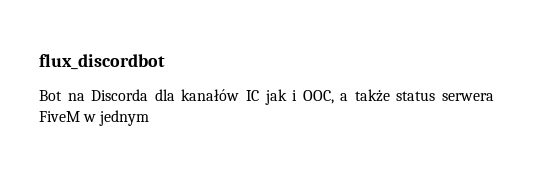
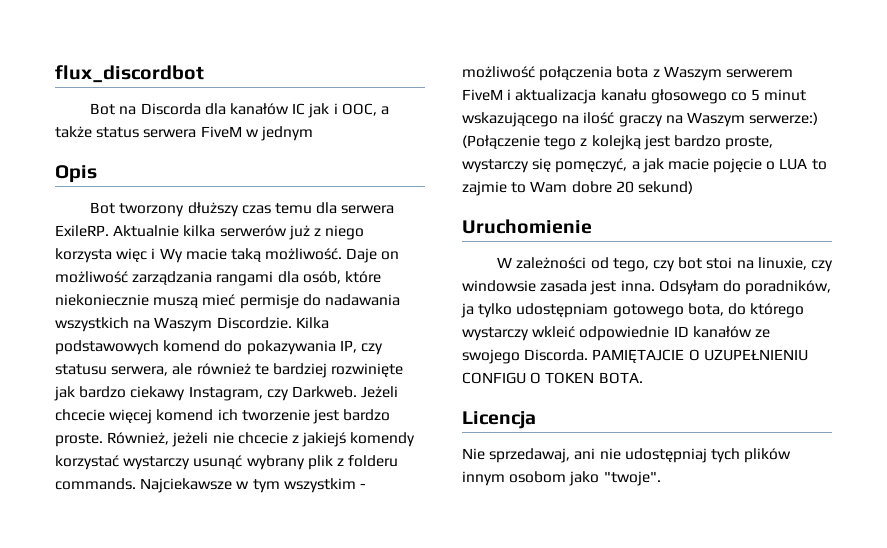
+ Opis
+ Bot tworzony dłuższy czas temu dla serwera ExileRP. Aktualnie kilka serwerów już z niego korzysta więc i Wy macie taką możliwość. Daje on możliwość zarządzania rangami dla osób, które niekoniecznie muszą mieć permisje do nadawania wszystkich na Waszym Discordzie. Kilka podstawowych komend do pokazywania IP, czy statusu serwera, ale również te bardziej rozwinięte jak bardzo ciekawy Instagram, czy Darkweb. Jeżeli chcecie więcej komend ich tworzenie jest bardzo proste. Również, jeżeli nie chcecie z jakiejś komendy korzystać wystarczy usunąć wybrany plik z folderu commands. Najciekawsze w tym wszystkim - możliwość połączenia bota z Waszym serwerem FiveM i aktualizacja kanału głosowego co 5 minut wskazującego na ilość graczy na Waszym serwerze:) (Połączenie tego z kolejką jest bardzo proste, wystarczy się pomęczyć, a jak macie pojęcie o LUA to zajmie to Wam dobre 20 sekund)
+ Uruchomienie
+ W zależności od tego, czy bot stoi na linuxie, czy windowsie zasada jest inna. Odsyłam do poradników, ja tylko udostępniam gotowego bota, do którego wystarczy wkleić odpowiednie ID kanałów ze swojego Discorda. PAMIĘTAJCIE O UZUPEŁNIENIU CONFIGU O TOKEN BOTA.
+ Licencja
+ Nie sprzedawaj, ani nie udostępniaj tych plików innym osobom jako "twoje".

